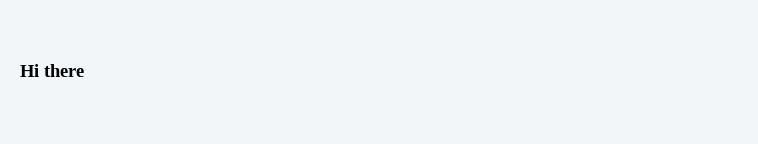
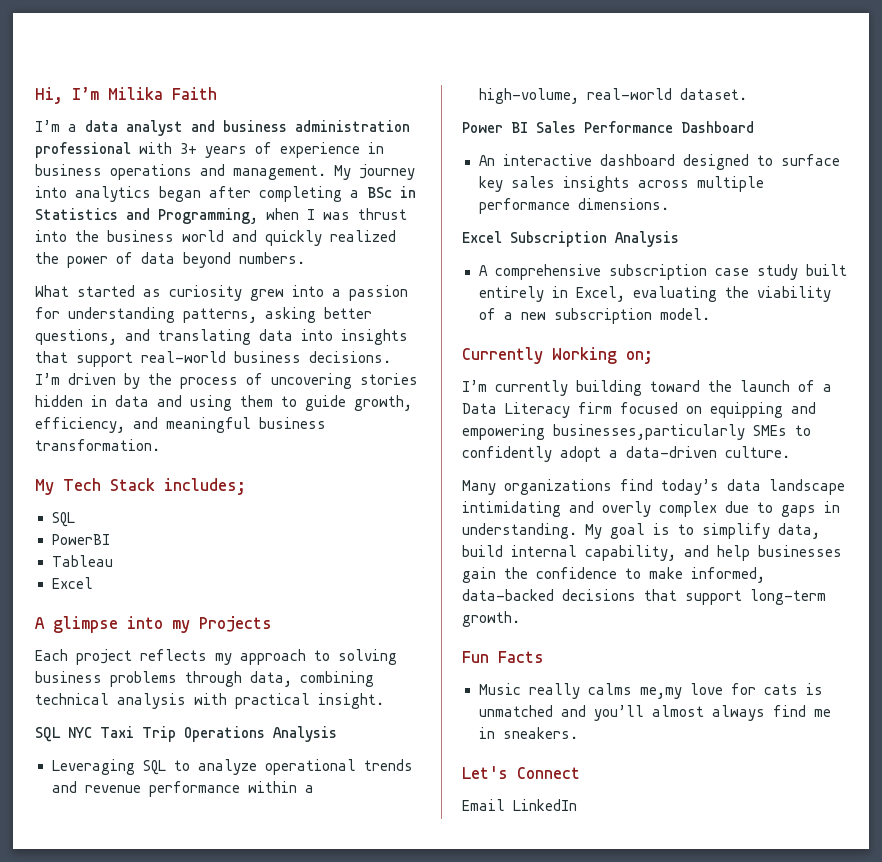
- Hi there
+ Hi, I’m Milika Faith
+ I’m a data analyst and business administration professional with 3+ years of experience in business operations and management. My journey into analytics began after completing a BSc in Statistics and Programming, when I was thrust into the business world and quickly realized the power of data beyond numbers.
+ What started as curiosity grew into a passion for understanding patterns, asking better questions, and translating data into insights that support real-world business decisions. I’m driven by the process of uncovering stories hidden in data and using them to guide growth, efficiency, and meaningful business transformation.
+ My Tech Stack includes;
+ SQL
+ PowerBI
+ Tableau
+ Excel
+ A glimpse into my Projects
+ Each project reflects my approach to solving business problems through data, combining technical analysis with practical insight.
+ SQL NYC Taxi Trip Operations Analysis
+ Leveraging SQL to analyze operational trends and revenue performance within a high-volume, real-world dataset.
+ Power BI Sales Performance Dashboard
+ An interactive dashboard designed to surface key sales insights across multiple performance dimensions.
+ Excel Subscription Analysis
+ A comprehensive subscription case study built entirely in Excel, evaluating the viability of a new subscription model.
+ Currently Working on;
+ I’m currently building toward the launch of a Data Literacy firm focused on equipping and empowering businesses,particularly SMEs to confidently adopt a data-driven culture.
+ Many organizations find today’s data landscape intimidating and overly complex due to gaps in understanding. My goal is to simplify data, build internal capability, and help businesses gain the confidence to make informed, data-backed decisions that support long-term growth.
+ Fun Facts
+ Music really calms me,my love for cats is unmatched and you’ll almost always find me in sneakers.
+ Let's Connect
+ Email LinkedIn

